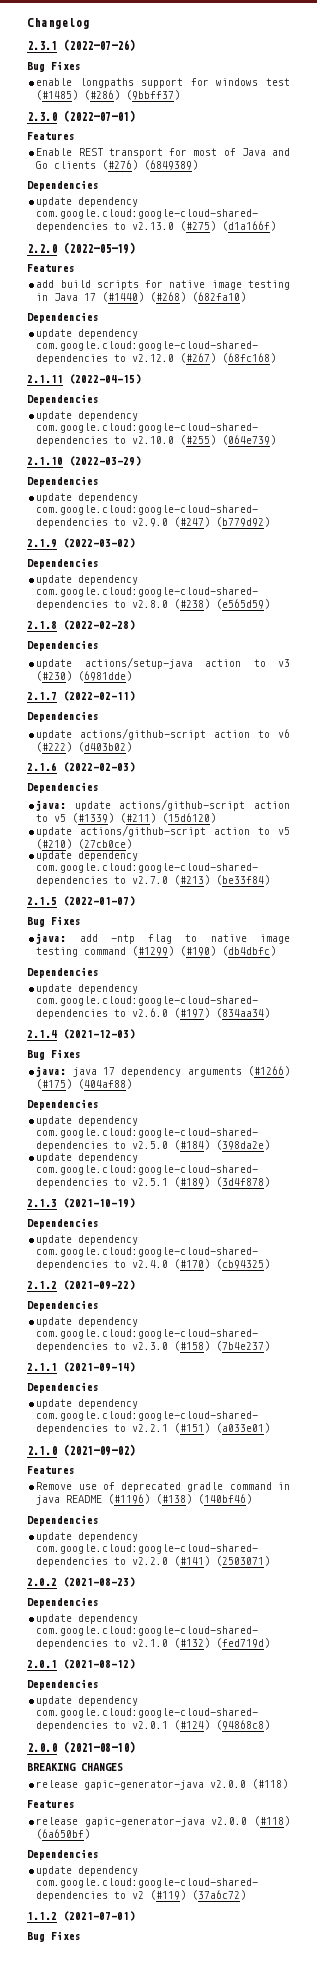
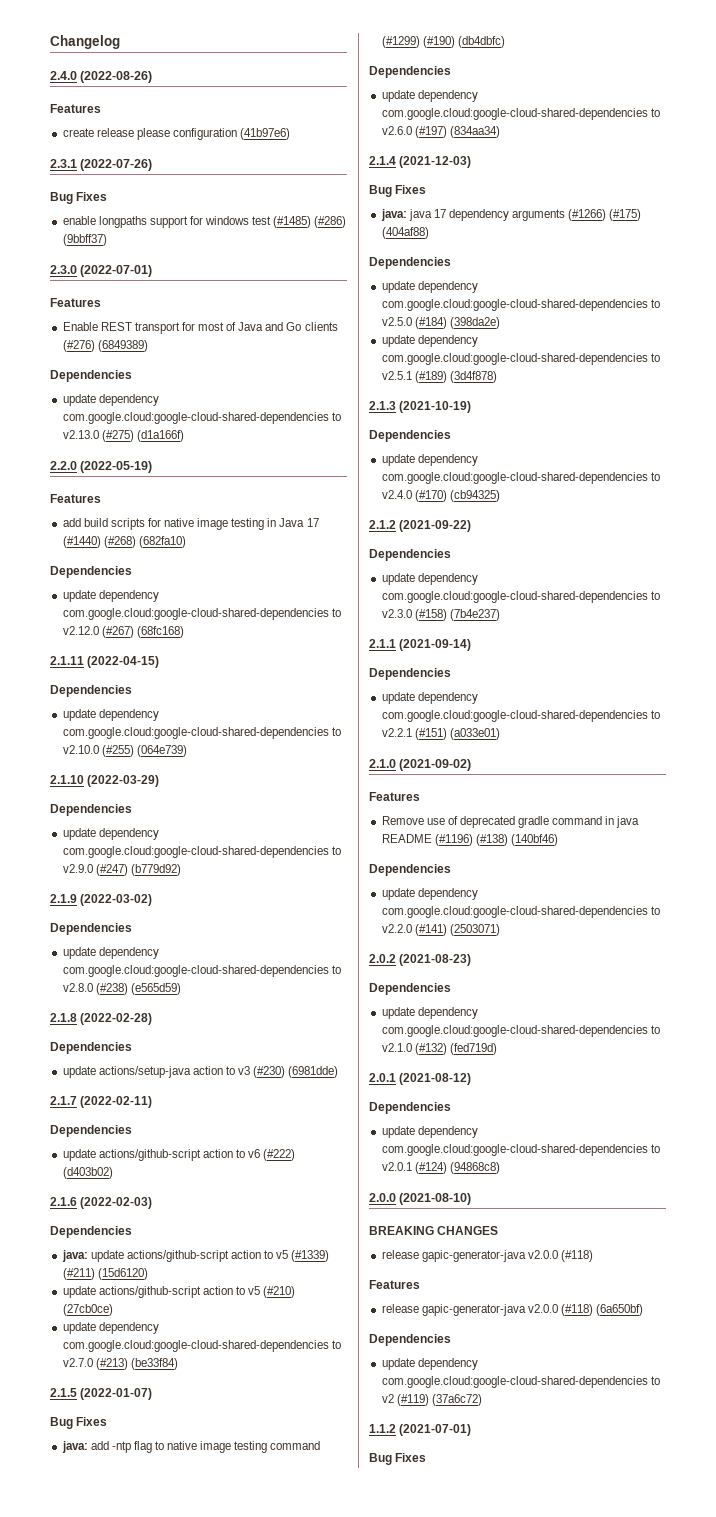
+ 2.4.0 (2022-08-26)
+ Features
+ create release please configuration (41b97e6)

